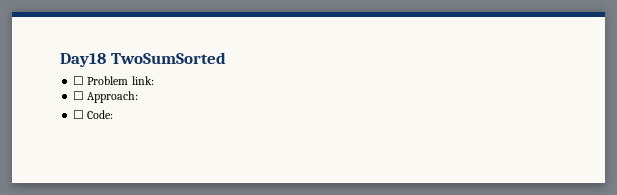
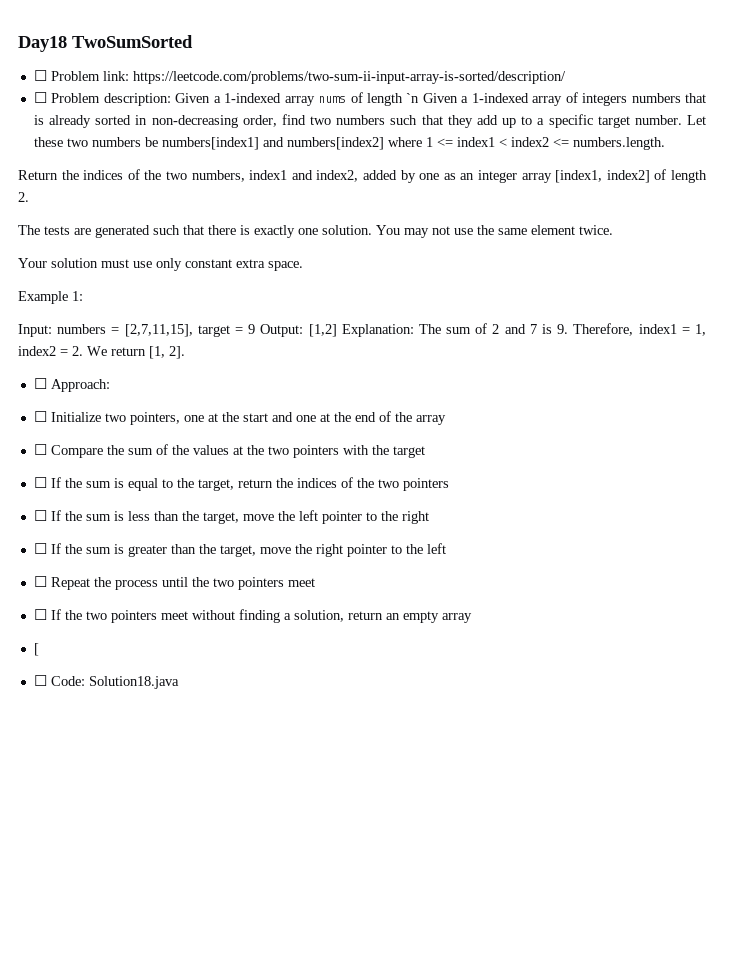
- ☐ Problem link:
+ ☐ Problem link: https://leetcode.com/problems/two-sum-ii-input-array-is-sorted/description/
+ ☐ Problem description: Given a 1-indexed array nums of length `n Given a 1-indexed array of integers numbers that is already sorted in non-decreasing order, find two numbers such that they add up to a specific target number. Let these two numbers be numbers[index1] and numbers[index2] where 1 <= index1 < index2 <= numbers.length.
+ Return the indices of the two numbers, index1 and index2, added by one as an integer array [index1, index2] of length 2.
+ The tests are generated such that there is exactly one solution. You may not use the same element twice.
+ Your solution must use only constant extra space.
+ Example 1:
+ Input: numbers = [2,7,11,15], target = 9 Output: [1,2] Explanation: The sum of 2 and 7 is 9. Therefore, index1 = 1, index2 = 2. We return [1, 2].
  ☐ Approach:
+ ☐ Initialize two pointers, one at the start and one at the end of the array
+ ☐ Compare the sum of the values at the two pointers with the target
+ ☐ If the sum is equal to the target, return the indices of the two pointers
+ ☐ If the sum is less than the target, move the left pointer to the right
+ ☐ If the sum is greater than the target, move the right pointer to the left
+ ☐ Repeat the process until the two pointers meet
+ ☐ If the two pointers meet without finding a solution, return an empty array
+ [
- ☐ Code:
+ ☐ Code: Solution18.java

